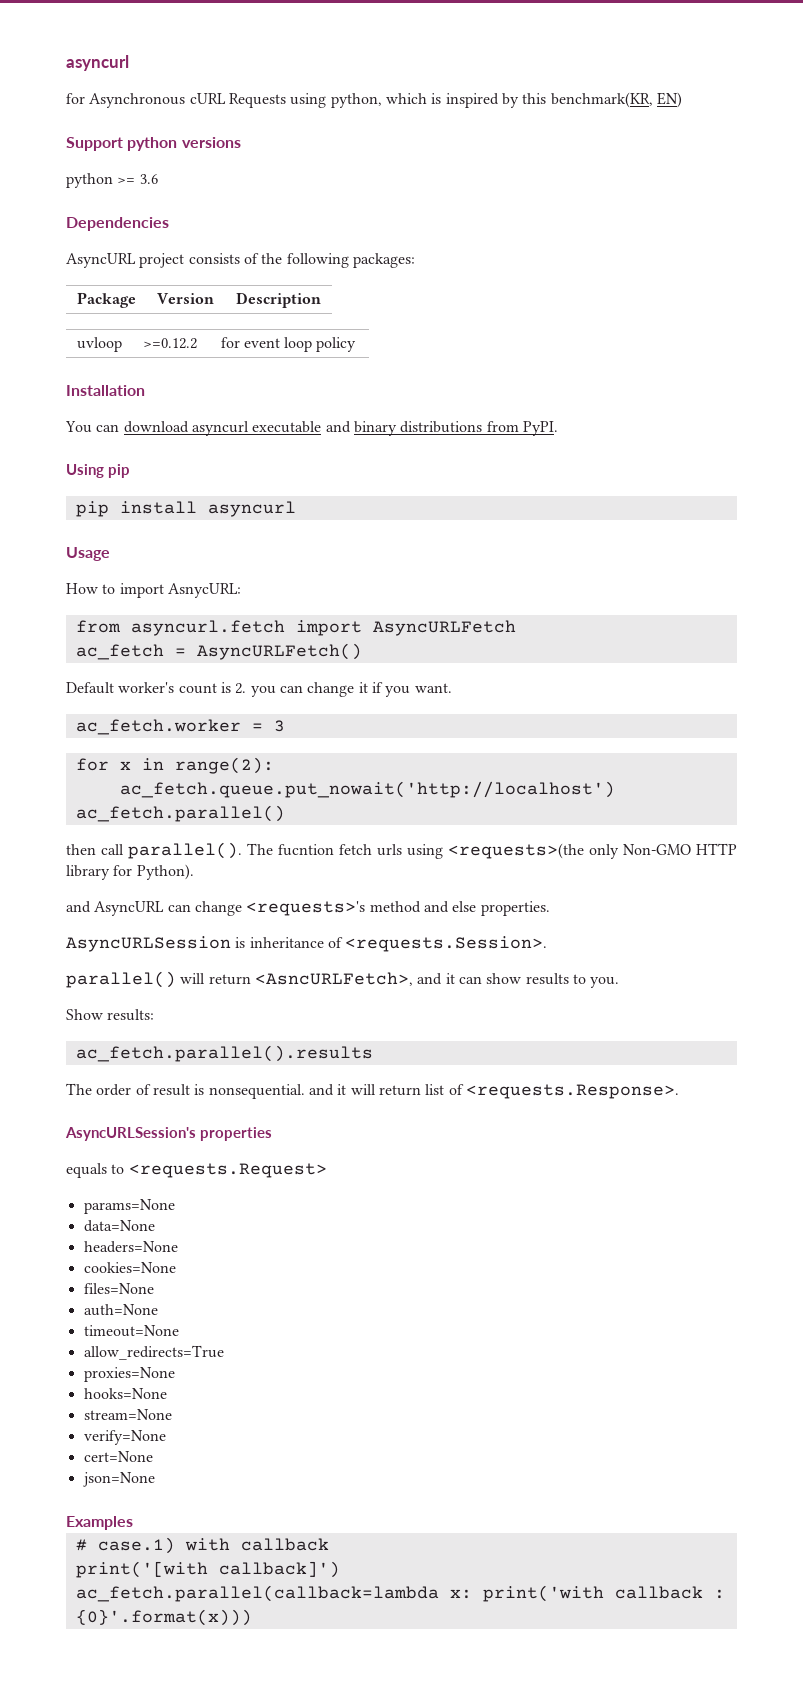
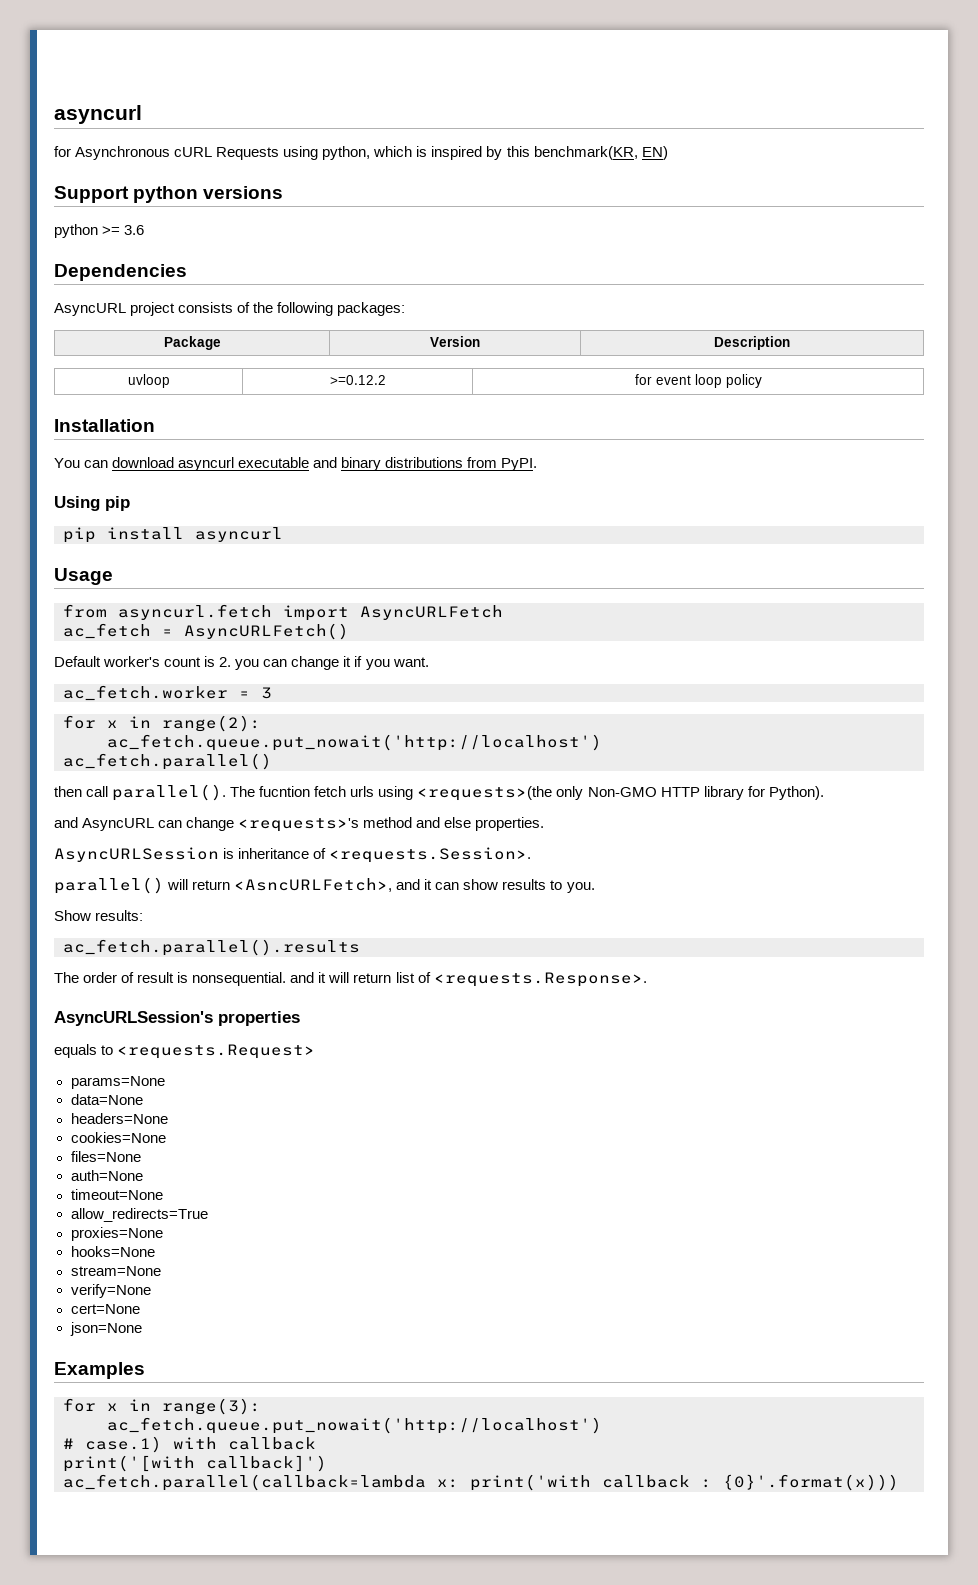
- How to import AsnycURL:
+ for x in range(3):
+ ac_fetch.queue.put_nowait('http://localhost')

